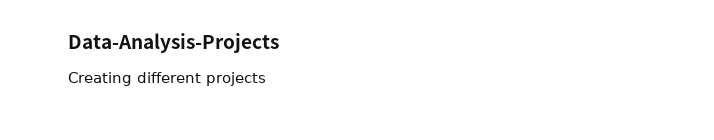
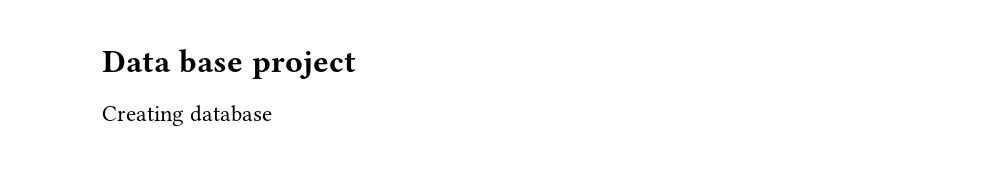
- Data-Analysis-Projects
+ Data base project
- Creating different projects
+ Creating database

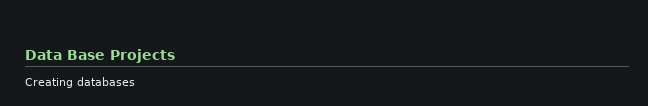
- Data base project
+ Data Base Projects
- Creating database
+ Creating databases

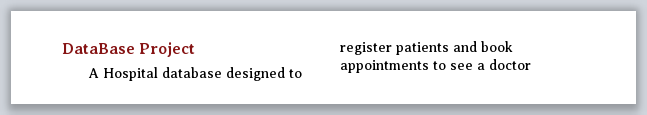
- Data Base Projects
- Creating databases
+ DataBase Project
+ A Hospital database designed to register patients and book appointments to see a doctor

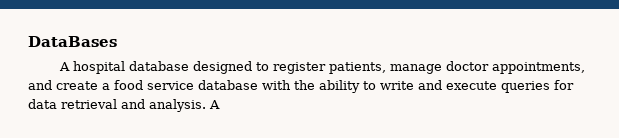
- DataBase Project
- A Hospital database designed to register patients and book appointments to see a doctor
+ DataBases
+ A hospital database designed to register patients, manage doctor appointments, and create a food service database with the ability to write and execute queries for data retrieval and analysis. A

